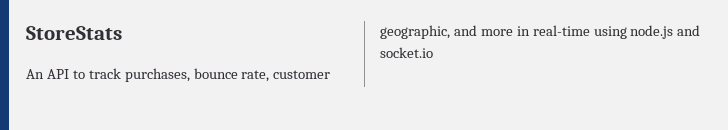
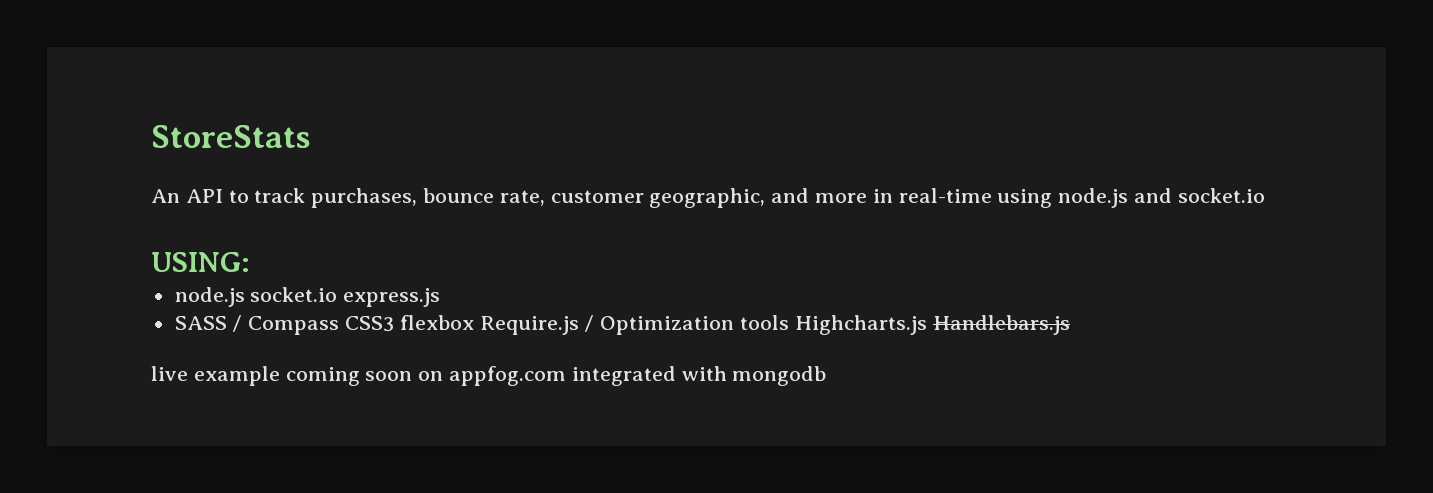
+ USING:
+ node.js socket.io express.js
+ SASS / Compass CSS3 flexbox Require.js / Optimization tools Highcharts.js Handlebars.js
+ live example coming soon on appfog.com integrated with mongodb

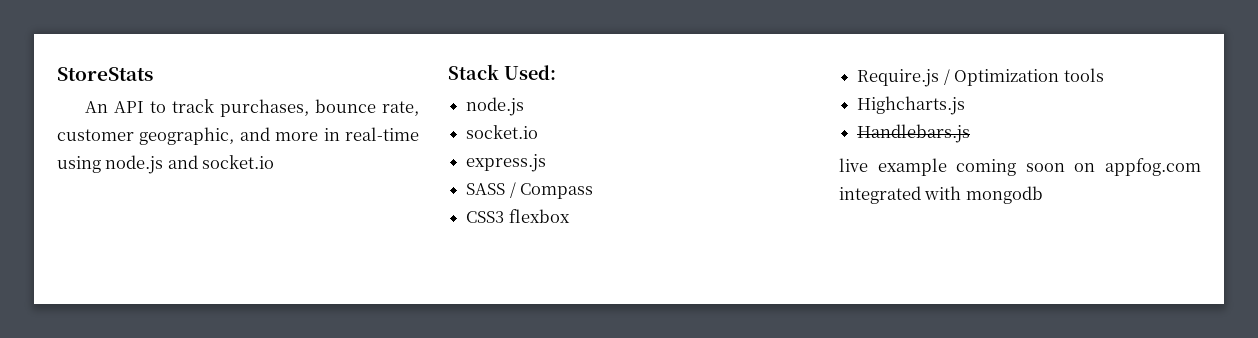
- USING:
- node.js socket.io express.js
+ Stack Used:
+ node.js
+ socket.io
+ express.js
- SASS / Compass CSS3 flexbox Require.js / Optimization tools Highcharts.js Handlebars.js
+ SASS / Compass
+ CSS3 flexbox
+ Require.js / Optimization tools
+ Highcharts.js
+ Handlebars.js

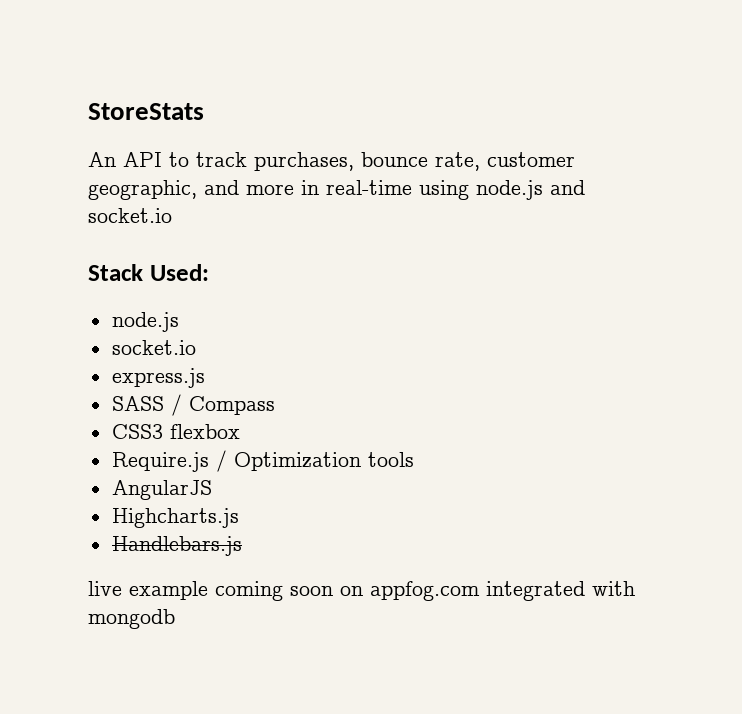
+ AngularJS

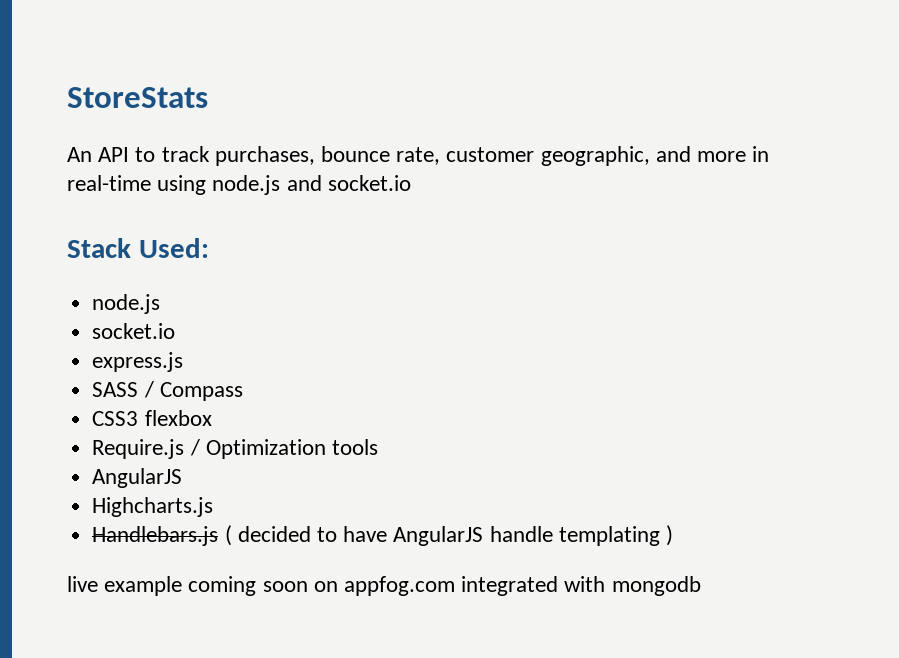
- Handlebars.js
+ Handlebars.js ( decided to have AngularJS handle templating )

